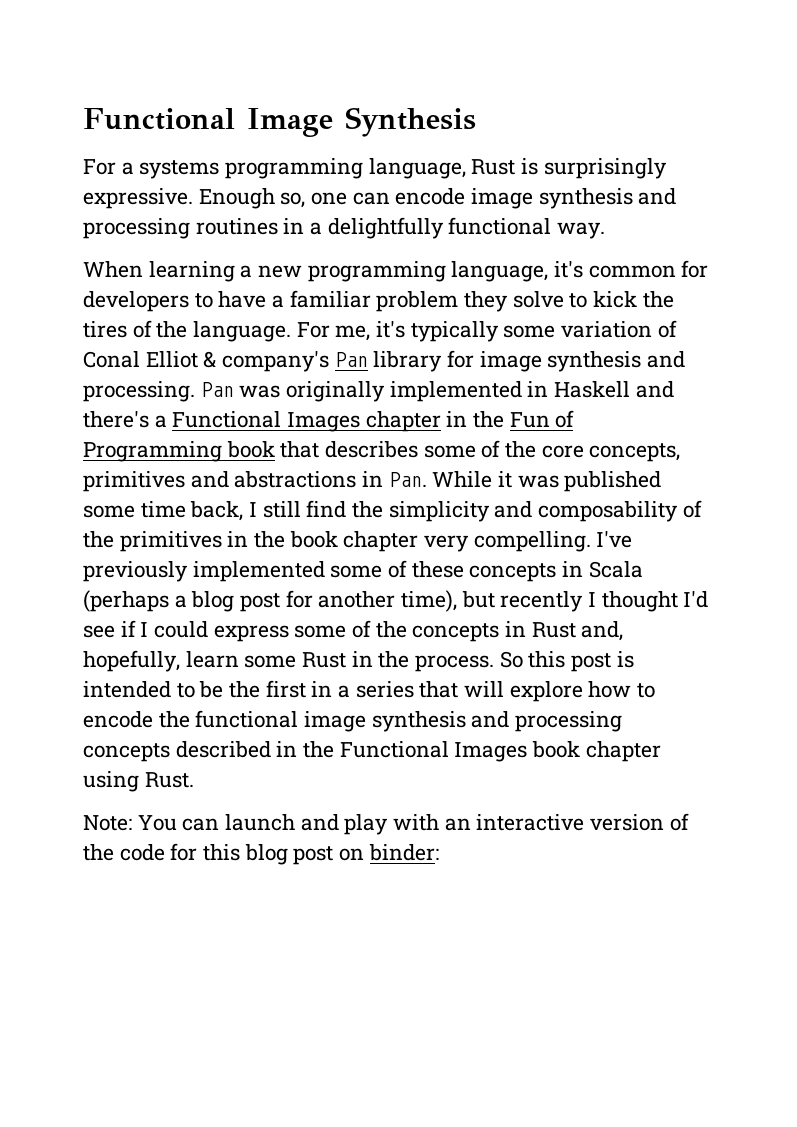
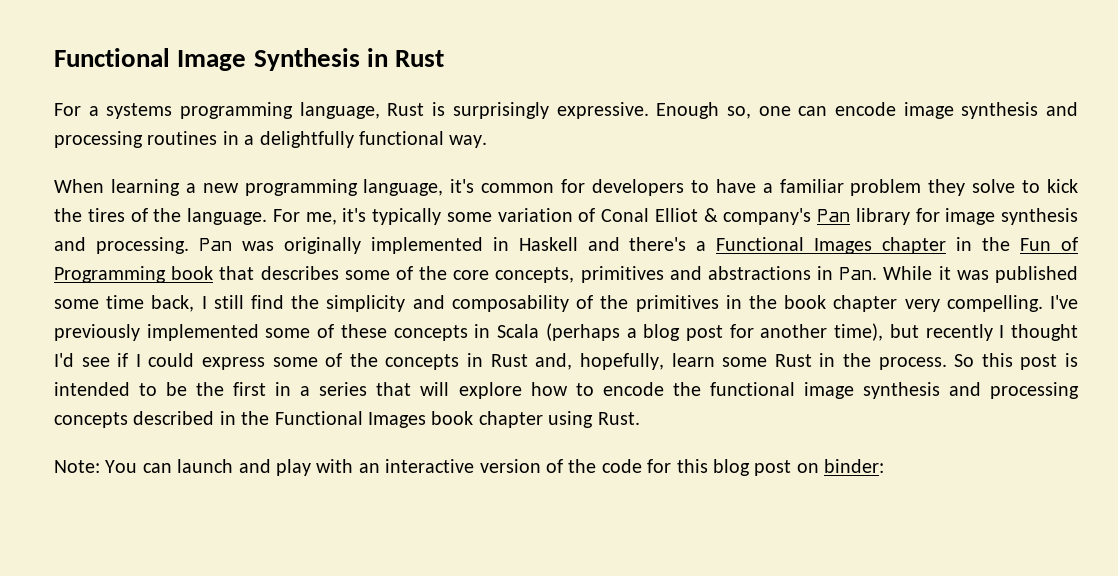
- Functional Image Synthesis
+ Functional Image Synthesis in Rust

